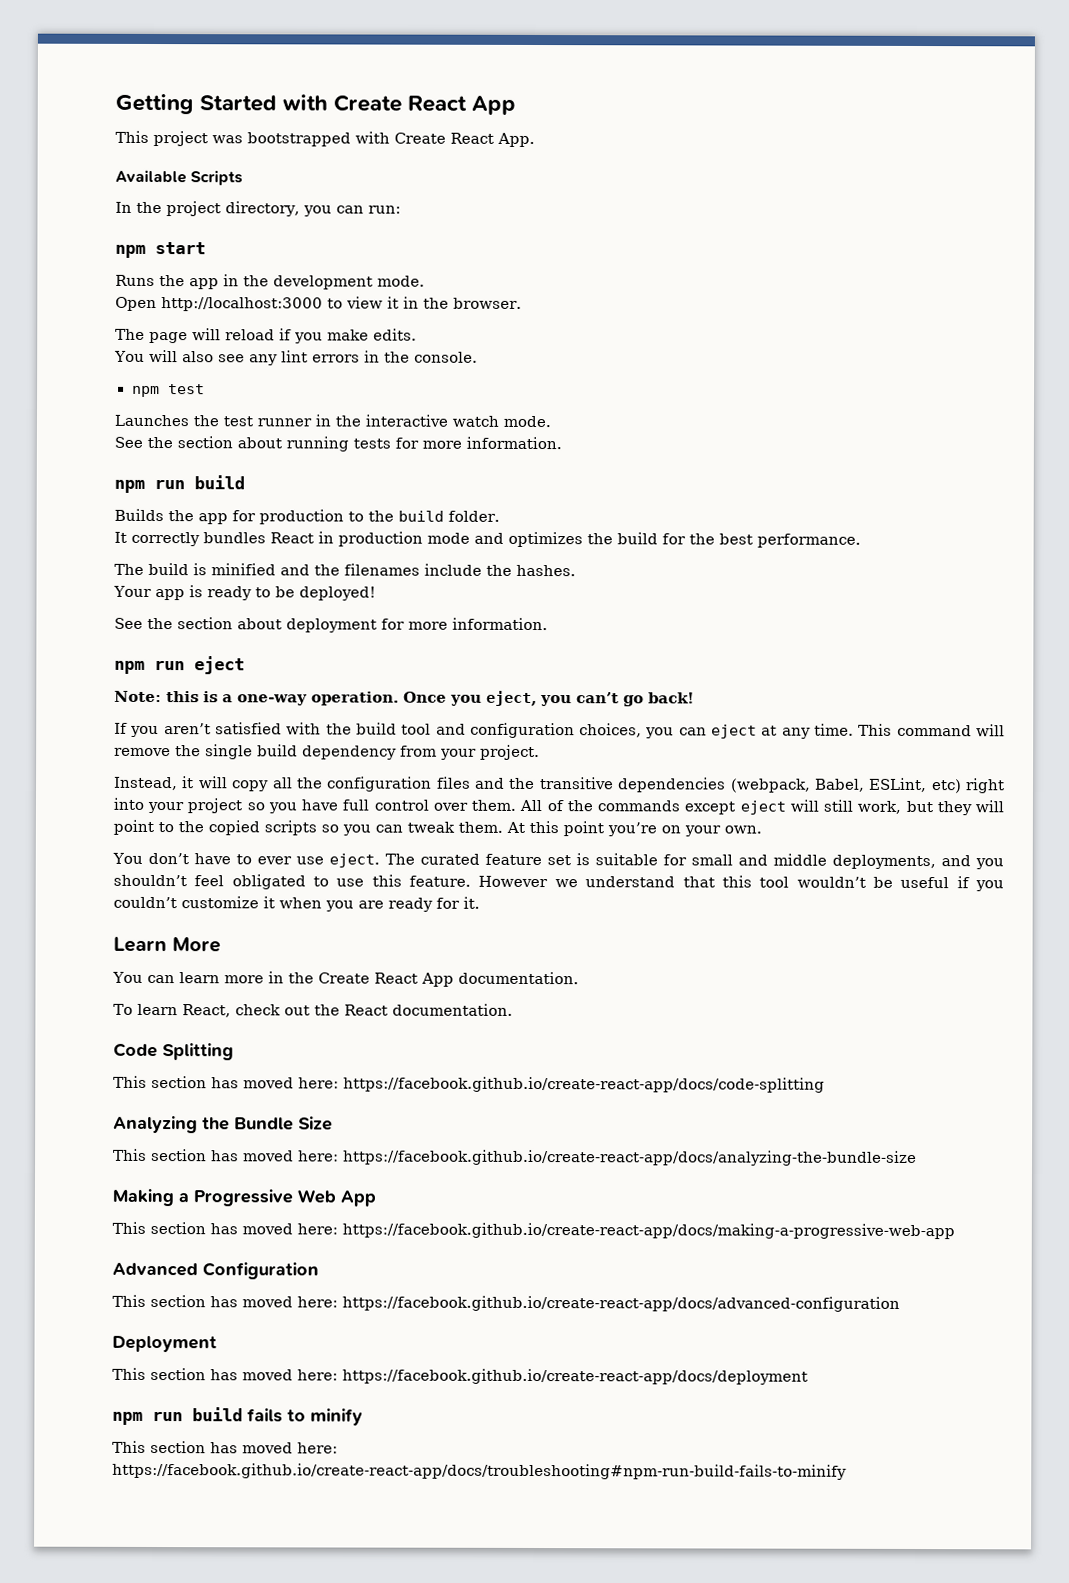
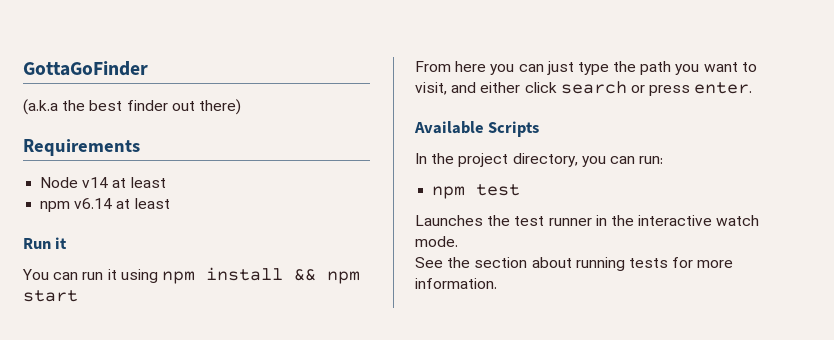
- Getting Started with Create React App
- This project was bootstrapped with Create React App.
+ GottaGoFinder
+ (a.k.a the best finder out there)
+ Requirements
+ Node v14 at least
+ npm v6.14 at least
+ Run it
+ You can run it using npm install && npm start
+ From here you can just type the path you want to visit, and either click search or press enter.
- npm start
- Runs the app in the development mode.
- Open http://localhost:3000 to view it in the browser.
- The page will reload if you make edits.
- You will also see any lint errors in the console.
  See the section about running tests for more information.
- npm run build
- Builds the app for production to the build folder.
- It correctly bundles React in production mode and optimizes the build for the best performance.
- The build is minified and the filenames include the hashes.
- Your app is ready to be deployed!
- See the section about deployment for more information.
- npm run eject
- Note: this is a one-way operation. Once you eject, you can’t go back!
- If you aren’t satisfied with the build tool and configuration choices, you can eject at any time. This command will remove the single build dependency from your project.
- Instead, it will copy all the configuration files and the transitive dependencies (webpack, Babel, ESLint, etc) right into your project so you have full control over them. All of the commands except eject will still work, but they will point to the copied scripts so you can tweak them. At this point you’re on your own.
- You don’t have to ever use eject. The curated feature set is suitable for small and middle deployments, and you shouldn’t feel obligated to use this feature. However we understand that this tool wouldn’t be useful if you couldn’t customize it when you are ready for it.
- Learn More
- You can learn more in the Create React App documentation.
- To learn React, check out the React documentation.
- Code Splitting
- This section has moved here: https://facebook.github.io/create-react-app/docs/code-splitting
- Analyzing the Bundle Size
- This section has moved here: https://facebook.github.io/create-react-app/docs/analyzing-the-bundle-size
- Making a Progressive Web App
- This section has moved here: https://facebook.github.io/create-react-app/docs/making-a-progressive-web-app
- Advanced Configuration
- This section has moved here: https://facebook.github.io/create-react-app/docs/advanced-configuration
- Deployment
- This section has moved here: https://facebook.github.io/create-react-app/docs/deployment
- npm run build fails to minify
- This section has moved here: https://facebook.github.io/create-react-app/docs/troubleshooting#npm-run-build-fails-to-minify

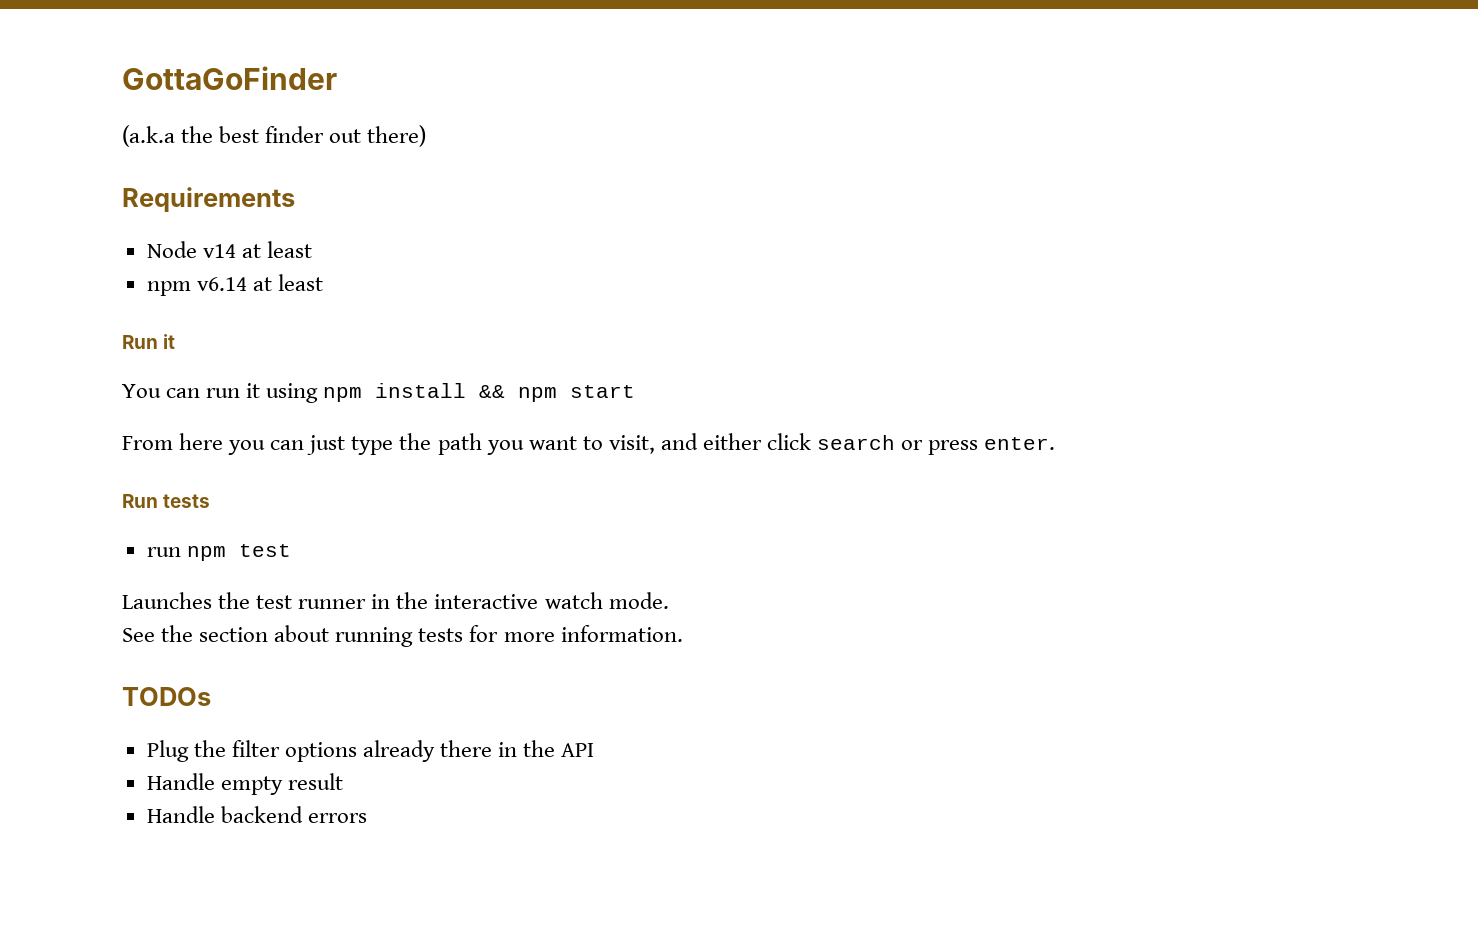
- Available Scripts
- In the project directory, you can run:
- npm test
+ Run tests
+ run npm test
+ TODOs
+ Plug the filter options already there in the API
+ Handle empty result
+ Handle backend errors

